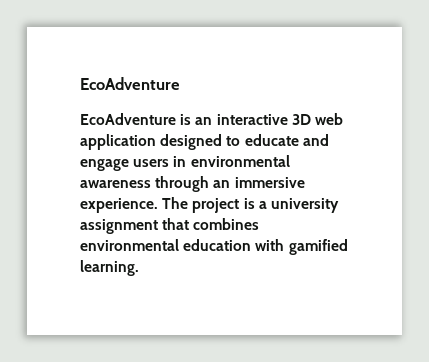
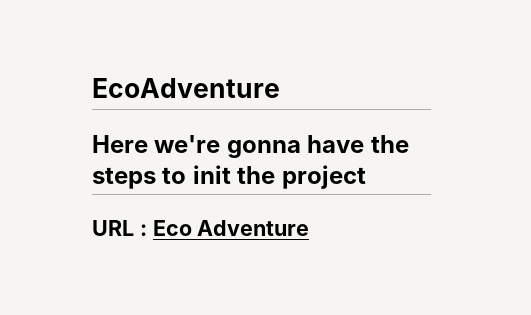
- EcoAdventure is an interactive 3D web application designed to educate and engage users in environmental awareness through an immersive experience. The project is a university assignment that combines environmental education with gamified learning.
+ Here we're gonna have the steps to init the project
+ URL : Eco Adventure

